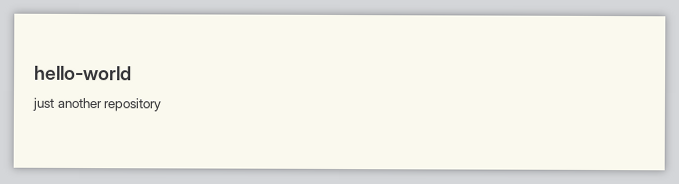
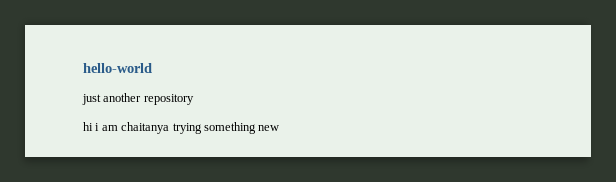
+ hi i am chaitanya trying something new

